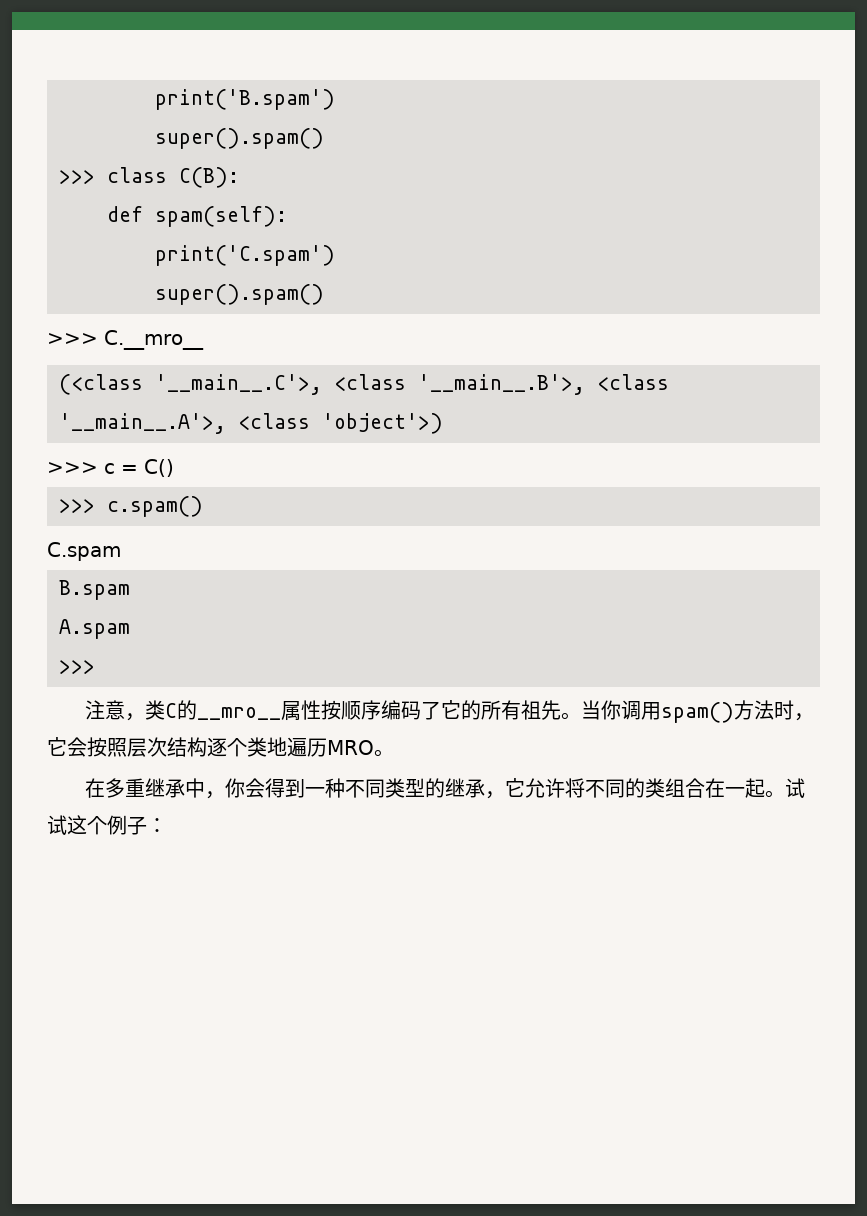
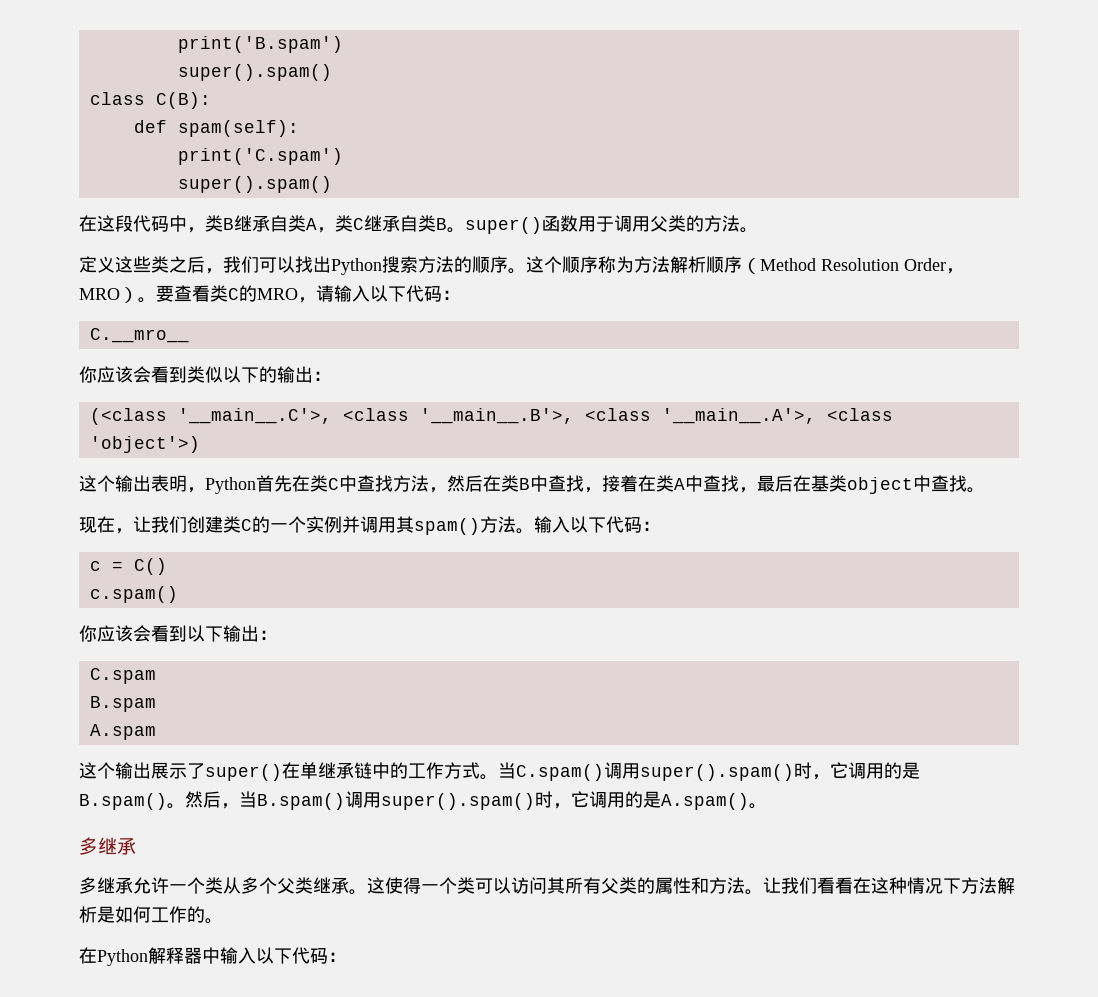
- >>> class C(B):
+ class C(B):
- >>> C.__mro__
+ 在这段代码中，类B继承自类A，类C继承自类B。super()函数用于调用父类的方法。
+ 定义这些类之后，我们可以找出Python搜索方法的顺序。这个顺序称为方法解析顺序（Method Resolution Order，MRO）。要查看类C的MRO，请输入以下代码：
+ C.__mro__
+ 你应该会看到类似以下的输出：
- >>> c = C()
+ 这个输出表明，Python首先在类C中查找方法，然后在类B中查找，接着在类A中查找，最后在基类object中查找。
+ 现在，让我们创建类C的一个实例并调用其spam()方法。输入以下代码：
+ c = C()
- >>> c.spam()
+ c.spam()
+ 你应该会看到以下输出：
  C.spam
  B.spam
  A.spam
- >>>
- 注意，类C的__mro__属性按顺序编码了它的所有祖先。当你调用spam()方法时，它会按照层次结构逐个类地遍历MRO。
- 在多重继承中，你会得到一种不同类型的继承，它允许将不同的类组合在一起。试试这个例子：
+ 这个输出展示了super()在单继承链中的工作方式。当C.spam()调用super().spam()时，它调用的是B.spam()。然后，当B.spam()调用super().spam()时，它调用的是A.spam()。
+ 多继承
+ 多继承允许一个类从多个父类继承。这使得一个类可以访问其所有父类的属性和方法。让我们看看在这种情况下方法解析是如何工作的。
+ 在Python解释器中输入以下代码：

